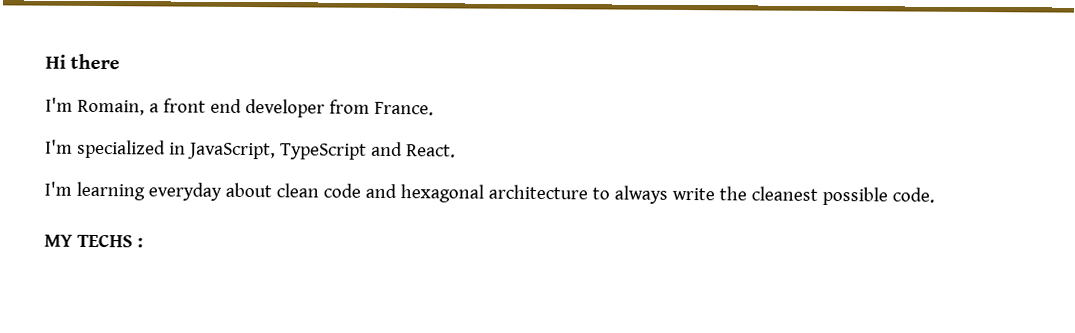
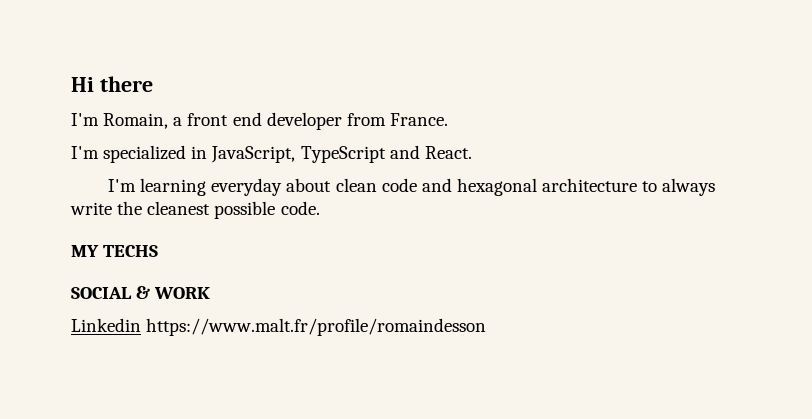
- MY TECHS :
+ MY TECHS
+ SOCIAL & WORK
+ Linkedin https://www.malt.fr/profile/romaindesson

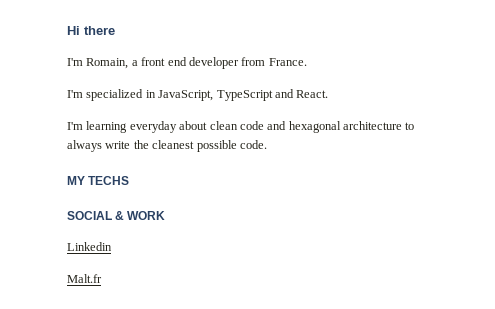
- Linkedin https://www.malt.fr/profile/romaindesson
+ Linkedin
+ Malt.fr

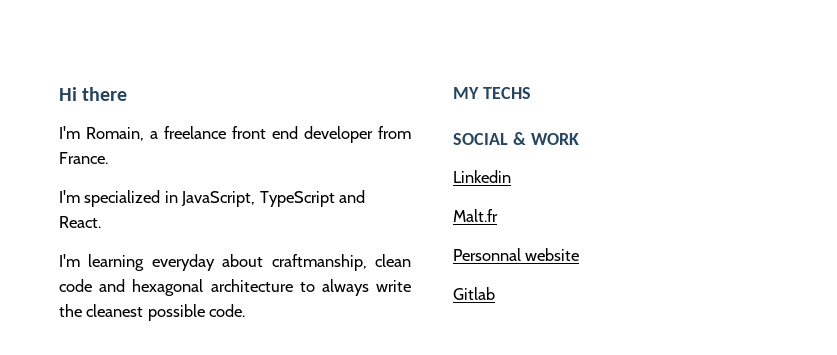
- I'm Romain, a front end developer from France.
+ I'm Romain, a freelance front end developer from France.
- I'm learning everyday about clean code and hexagonal architecture to always write the cleanest possible code.
+ I'm learning everyday about craftmanship, clean code and hexagonal architecture to always write the cleanest possible code.
+ Personnal website
+ Gitlab

